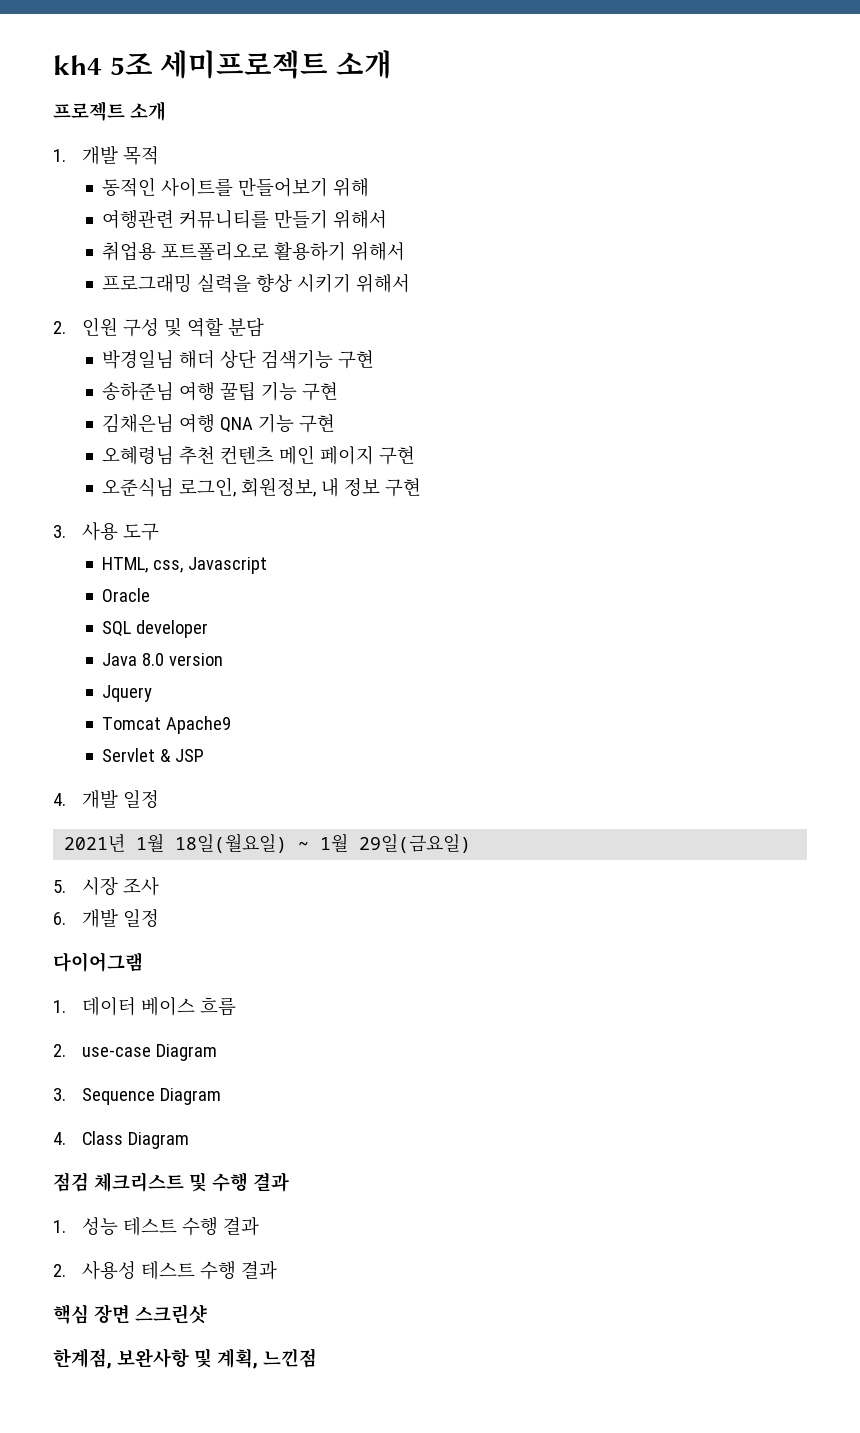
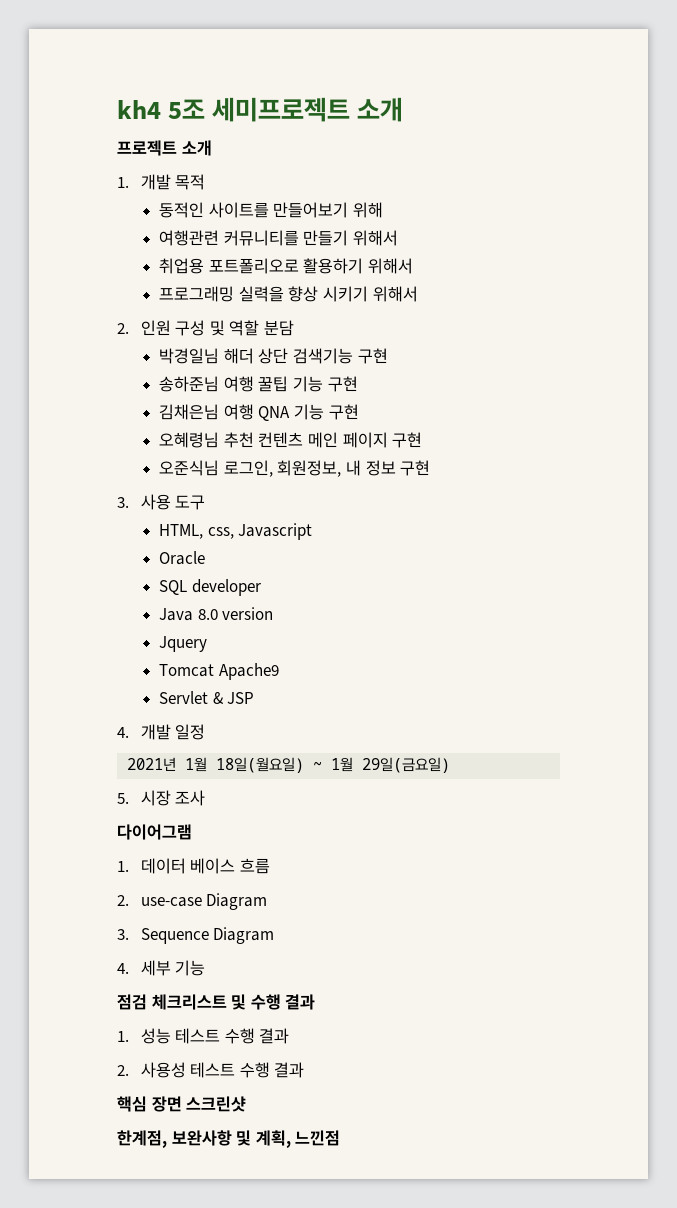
- 6. 개발 일정
- 4. Class Diagram
+ 4. 세부 기능

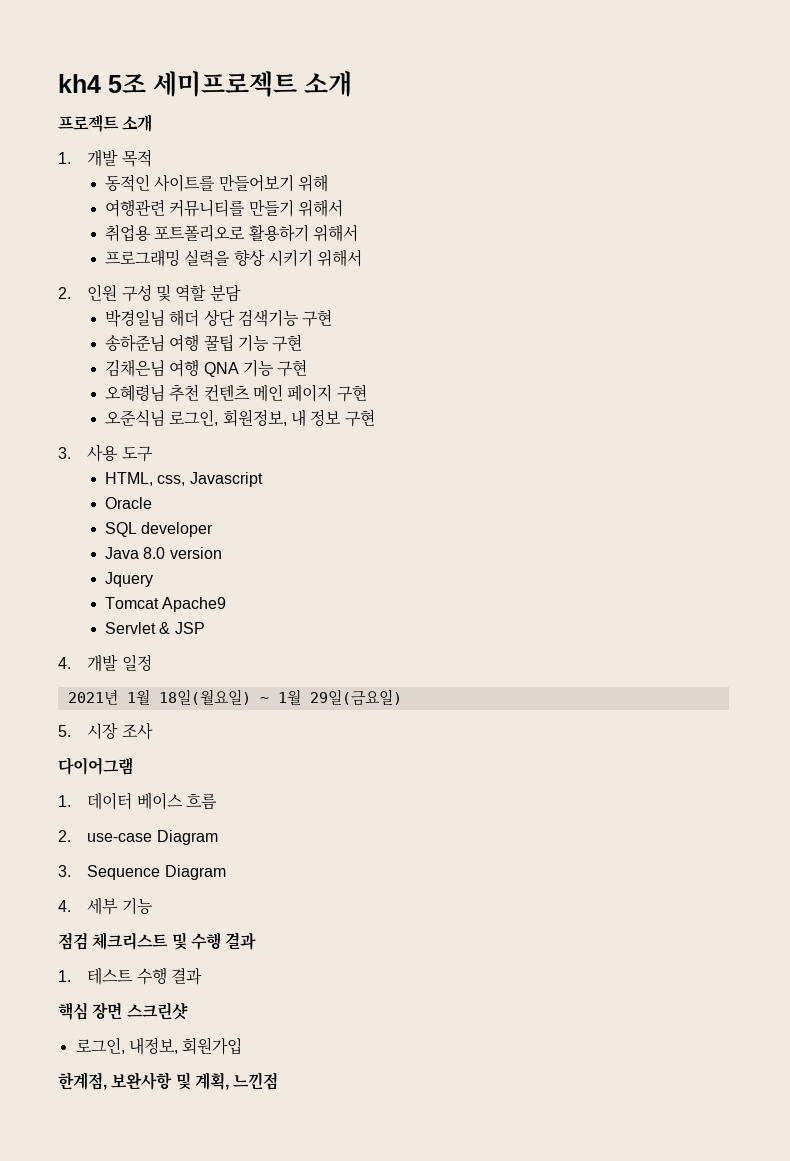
- 1. 성능 테스트 수행 결과
- 2. 사용성 테스트 수행 결과
+ 1. 테스트 수행 결과
+ 로그인, 내정보, 회원가입

